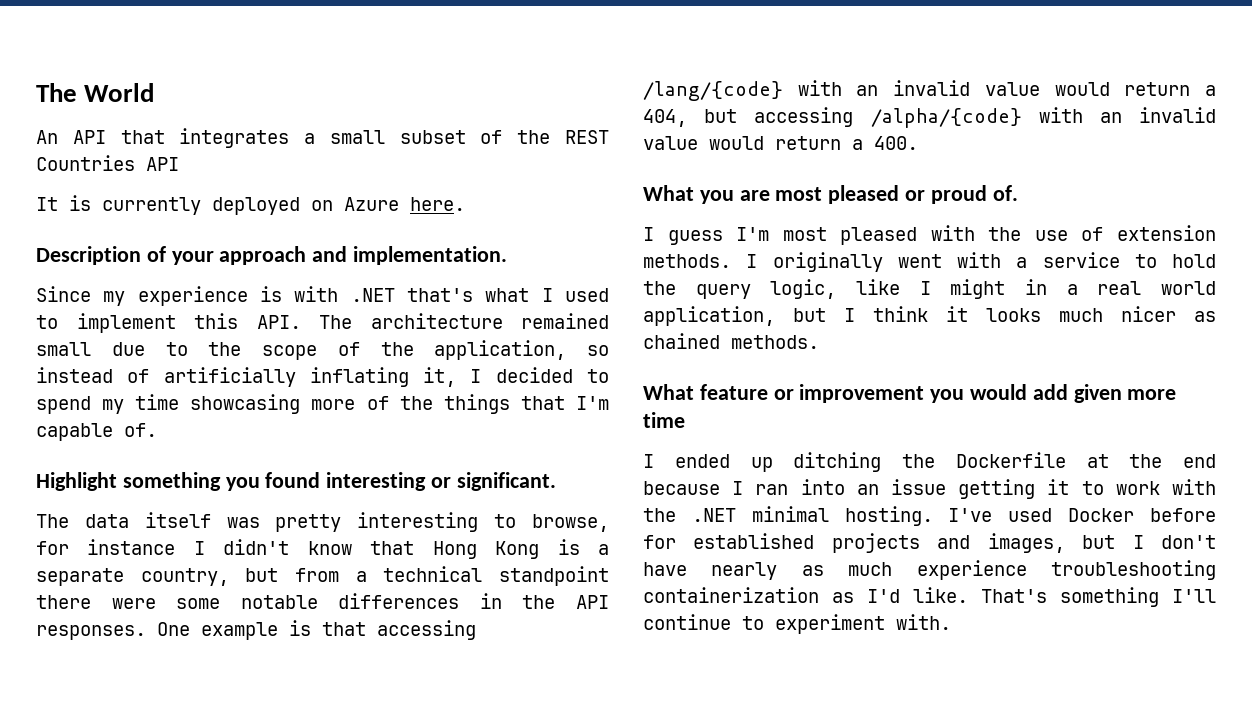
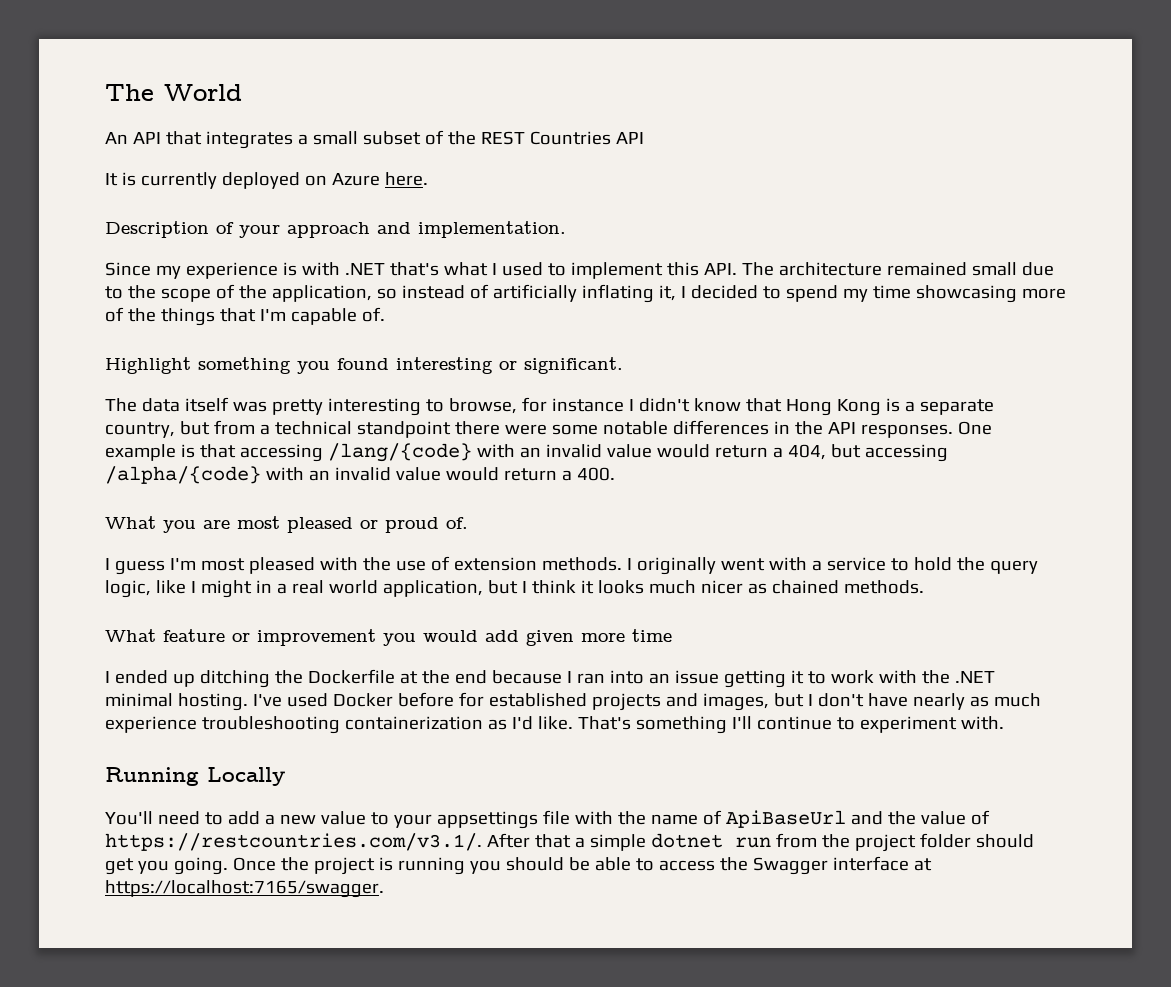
+ Running Locally
+ You'll need to add a new value to your appsettings file with the name of ApiBaseUrl and the value of https://restcountries.com/v3.1/. After that a simple dotnet run from the project folder should get you going. Once the project is running you should be able to access the Swagger interface at https://localhost:7165/swagger.

